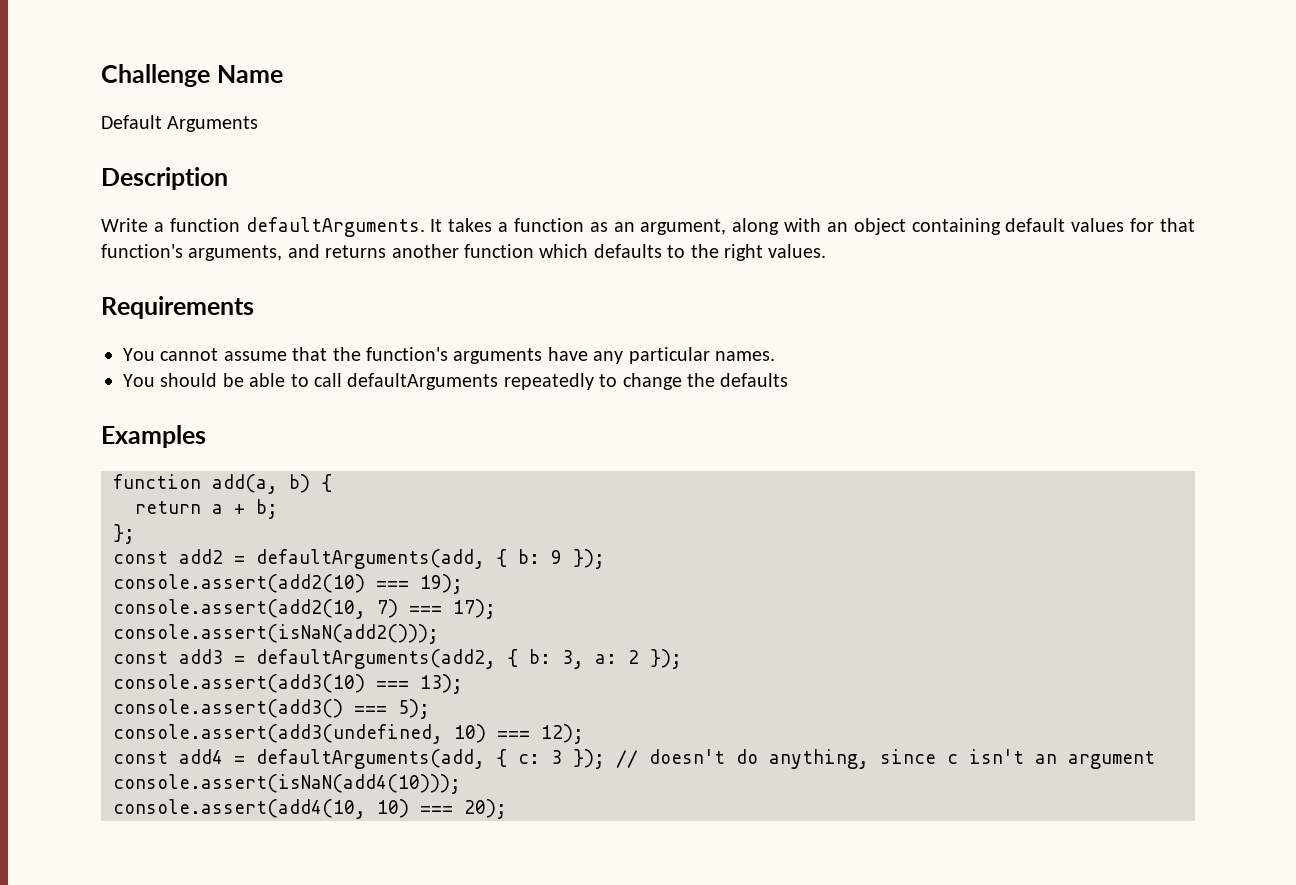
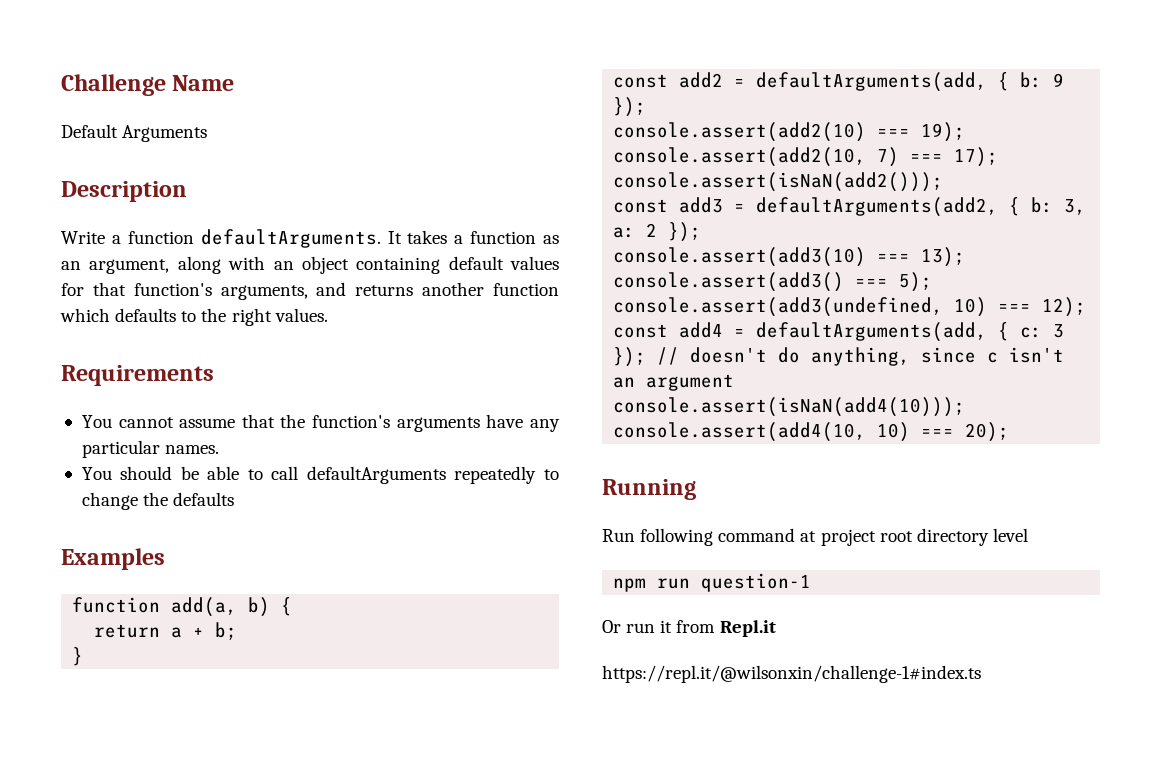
- };
+ }
+ Running
+ Run following command at project root directory level
+ npm run question-1
+ Or run it from Repl.it
+ https://repl.it/@wilsonxin/challenge-1#index.ts

